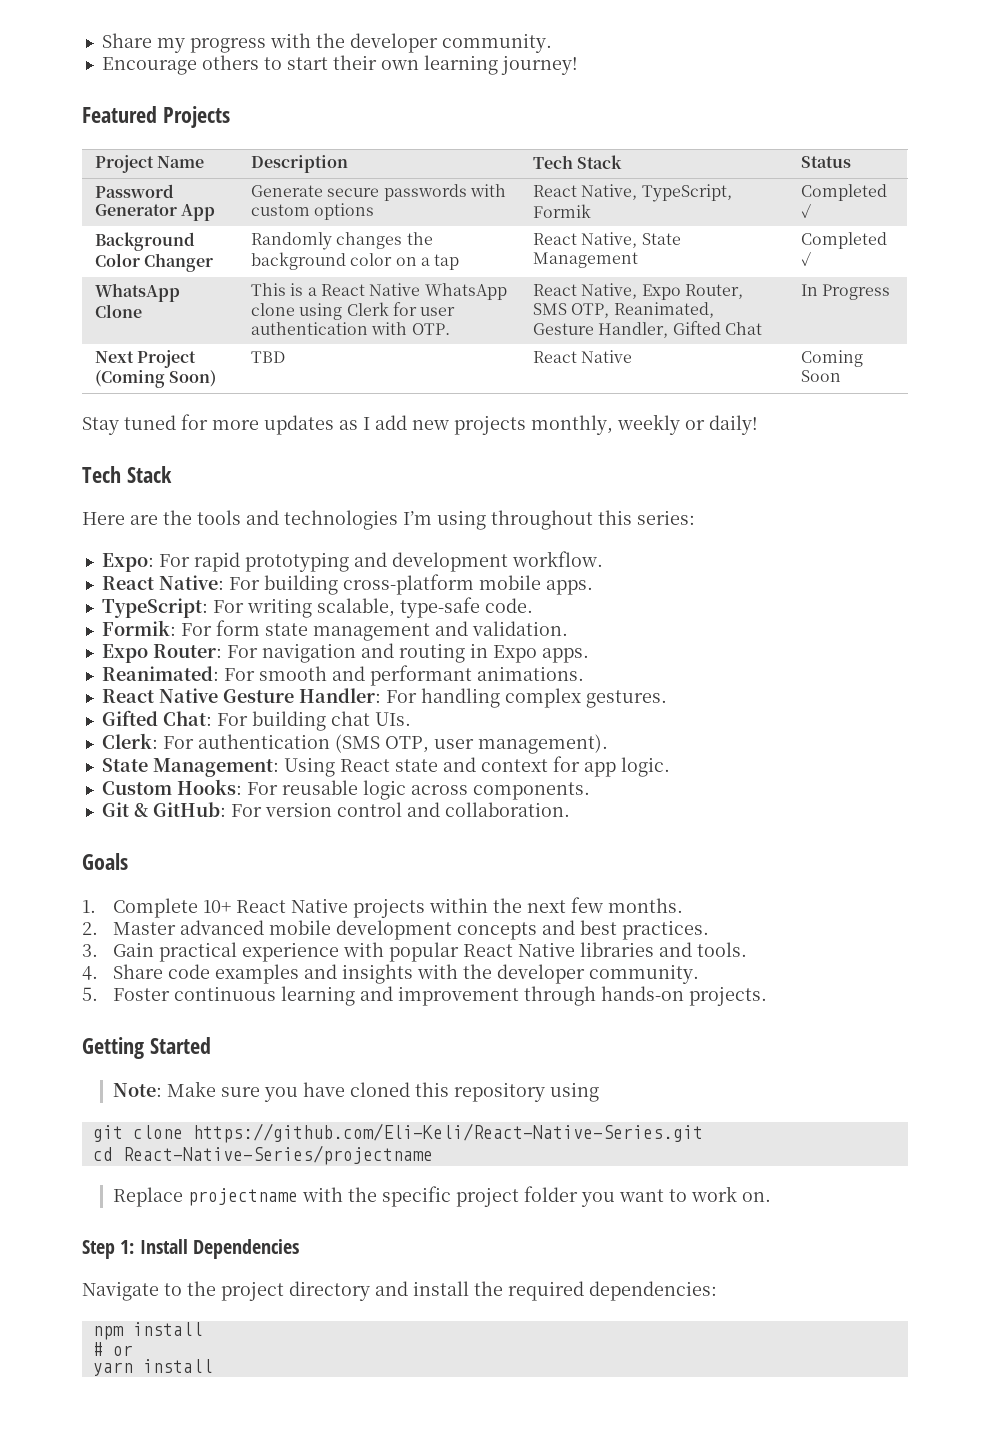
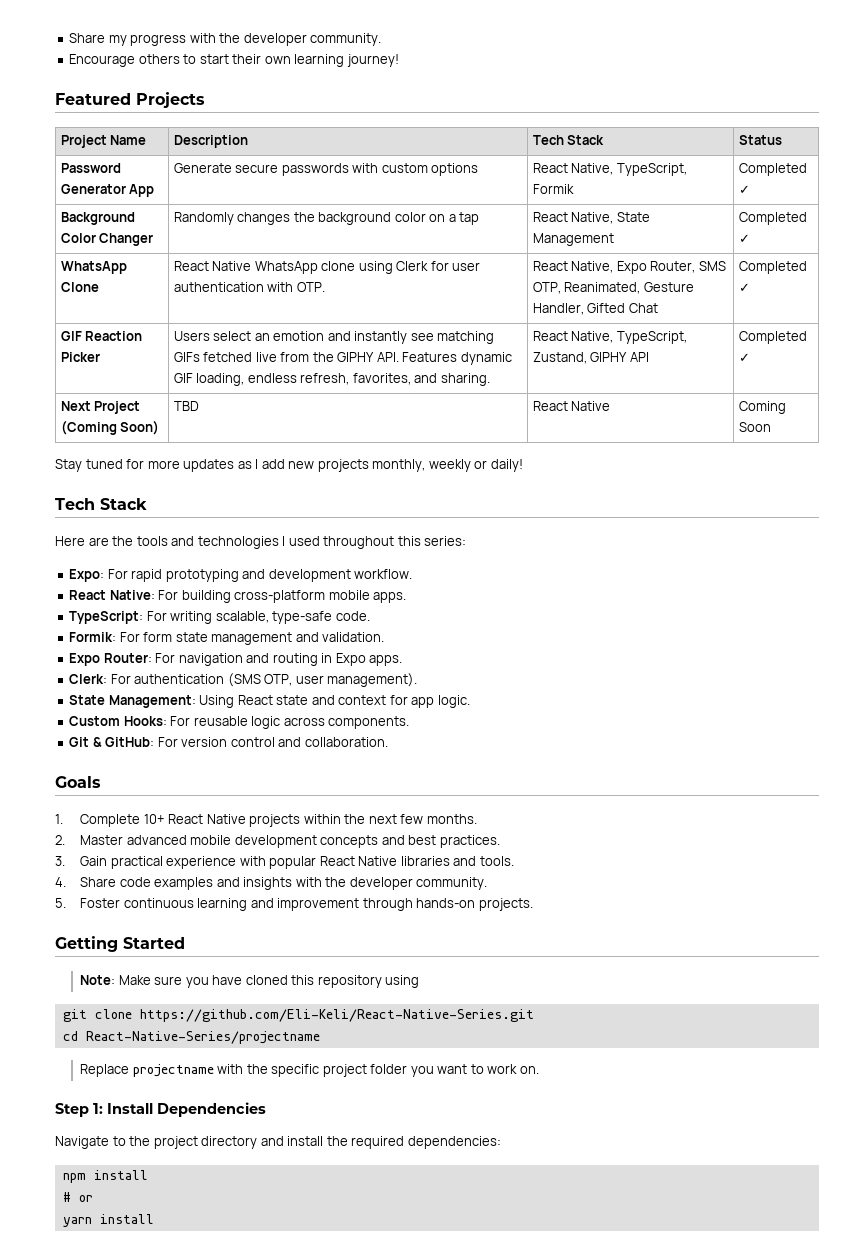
- WhatsApp Clone | This is a React Native WhatsApp clone using Clerk for user authentication with OTP. | React Native, Expo Router, SMS OTP, Reanimated, Gesture Handler, Gifted Chat | In Progress
+ WhatsApp Clone | React Native WhatsApp clone using Clerk for user authentication with OTP. | React Native, Expo Router, SMS OTP, Reanimated, Gesture Handler, Gifted Chat | Completed ✓
+ GIF Reaction Picker | Users select an emotion and instantly see matching GIFs fetched live from the GIPHY API. Features dynamic GIF loading, endless refresh, favorites, and sharing. | React Native, TypeScript, Zustand, GIPHY API | Completed ✓
- Here are the tools and technologies I’m using throughout this series:
+ Here are the tools and technologies I used throughout this series:
- Reanimated: For smooth and performant animations.
- React Native Gesture Handler: For handling complex gestures.
- Gifted Chat: For building chat UIs.

